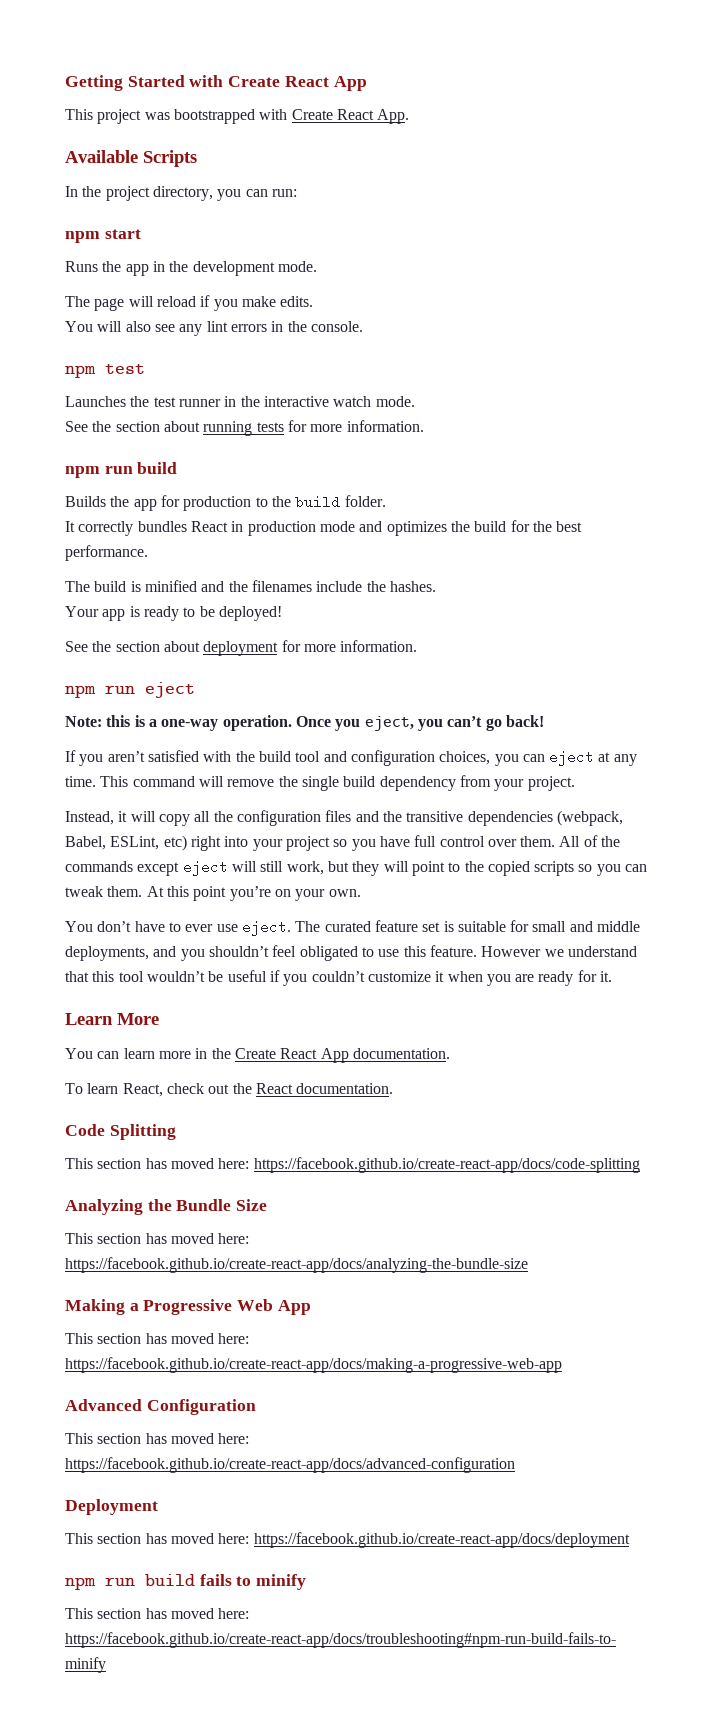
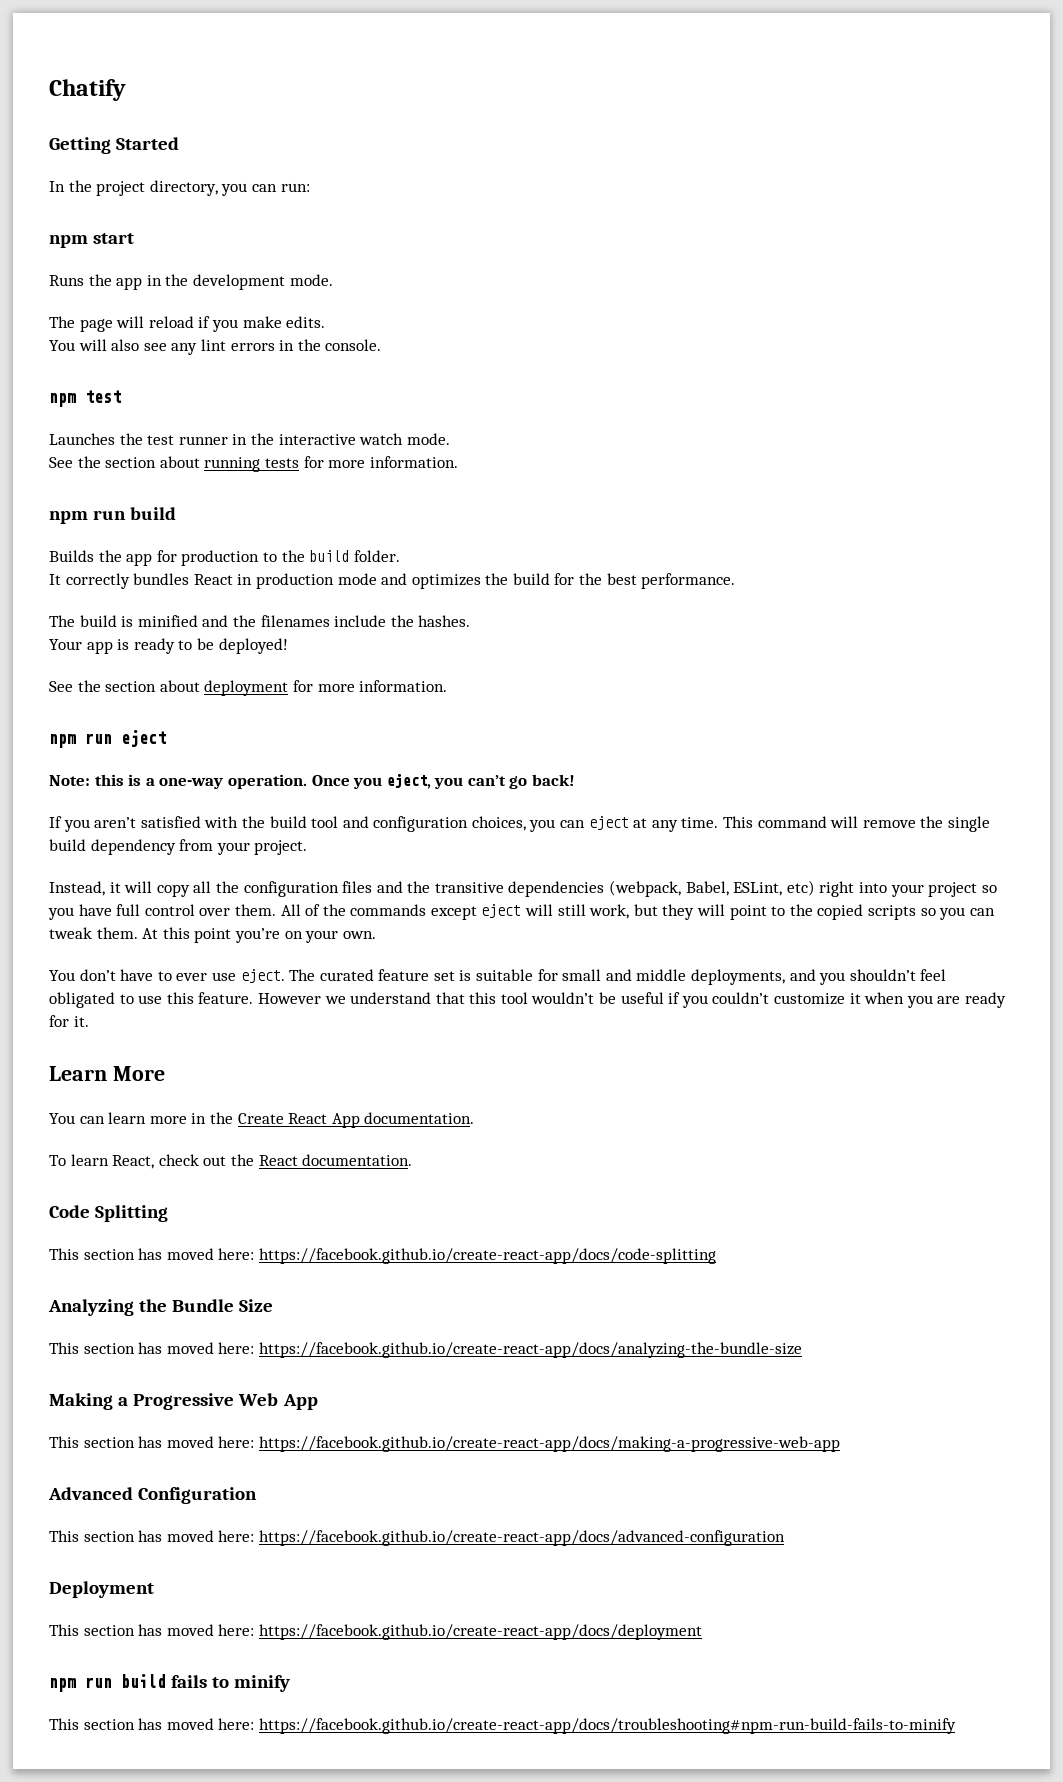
+ Chatify
- Getting Started with Create React App
- This project was bootstrapped with Create React App.
- Available Scripts
+ Getting Started

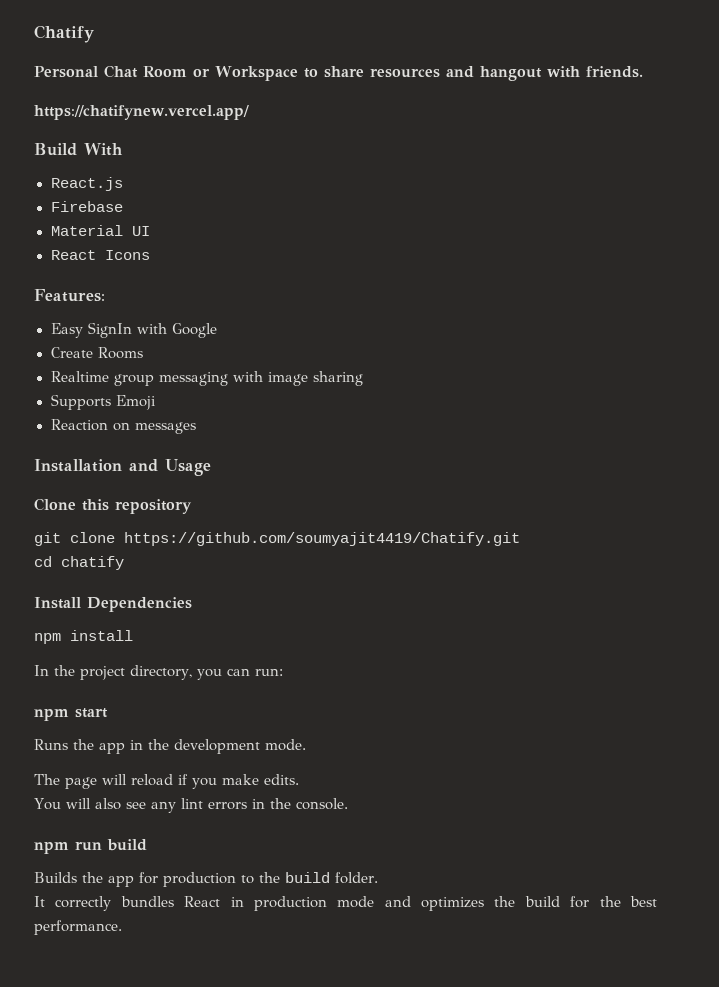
- Getting Started
+ Personal Chat Room or Workspace to share resources and hangout with friends.
+ https://chatifynew.vercel.app/
+ Build With
+ React.js
+ Firebase
+ Material UI
+ React Icons
+ Features:
+ Easy SignIn with Google
+ Create Rooms
+ Realtime group messaging with image sharing
+ Supports Emoji
+ Reaction on messages
+ Installation and Usage
+ Clone this repository
+ git clone https://github.com/soumyajit4419/Chatify.git
+ cd chatify
+ Install Dependencies
+ npm install
- npm test
- Launches the test runner in the interactive watch mode.
- See the section about running tests for more information.
- The build is minified and the filenames include the hashes.
- Your app is ready to be deployed!
- See the section about deployment for more information.
- npm run eject
- Note: this is a one-way operation. Once you eject, you can’t go back!
- If you aren’t satisfied with the build tool and configuration choices, you can eject at any time. This command will remove the single build dependency from your project.
- Instead, it will copy all the configuration files and the transitive dependencies (webpack, Babel, ESLint, etc) right into your project so you have full control over them. All of the commands except eject will still work, but they will point to the copied scripts so you can tweak them. At this point you’re on your own.
- You don’t have to ever use eject. The curated feature set is suitable for small and middle deployments, and you shouldn’t feel obligated to use this feature. However we understand that this tool wouldn’t be useful if you couldn’t customize it when you are ready for it.
- Learn More
- You can learn more in the Create React App documentation.
- To learn React, check out the React documentation.
- Code Splitting
- This section has moved here: https://facebook.github.io/create-react-app/docs/code-splitting
- Analyzing the Bundle Size
- This section has moved here: https://facebook.github.io/create-react-app/docs/analyzing-the-bundle-size
- Making a Progressive Web App
- This section has moved here: https://facebook.github.io/create-react-app/docs/making-a-progressive-web-app
- Advanced Configuration
- This section has moved here: https://facebook.github.io/create-react-app/docs/advanced-configuration
- Deployment
- This section has moved here: https://facebook.github.io/create-react-app/docs/deployment
- npm run build fails to minify
- This section has moved here: https://facebook.github.io/create-react-app/docs/troubleshooting#npm-run-build-fails-to-minify

